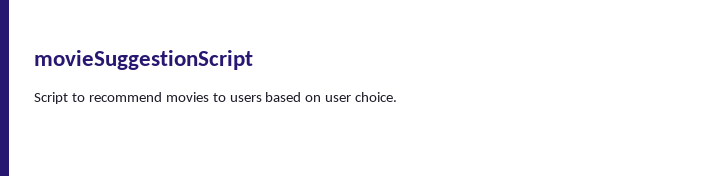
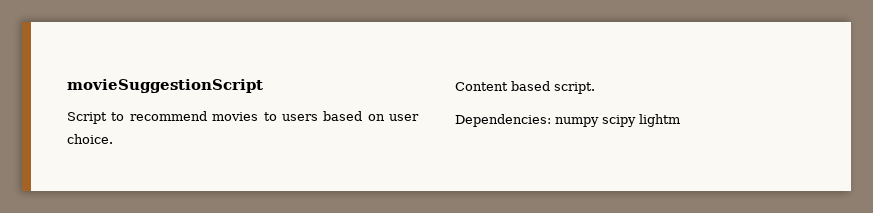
+ Content based script.
+ Dependencies: numpy scipy lightm

